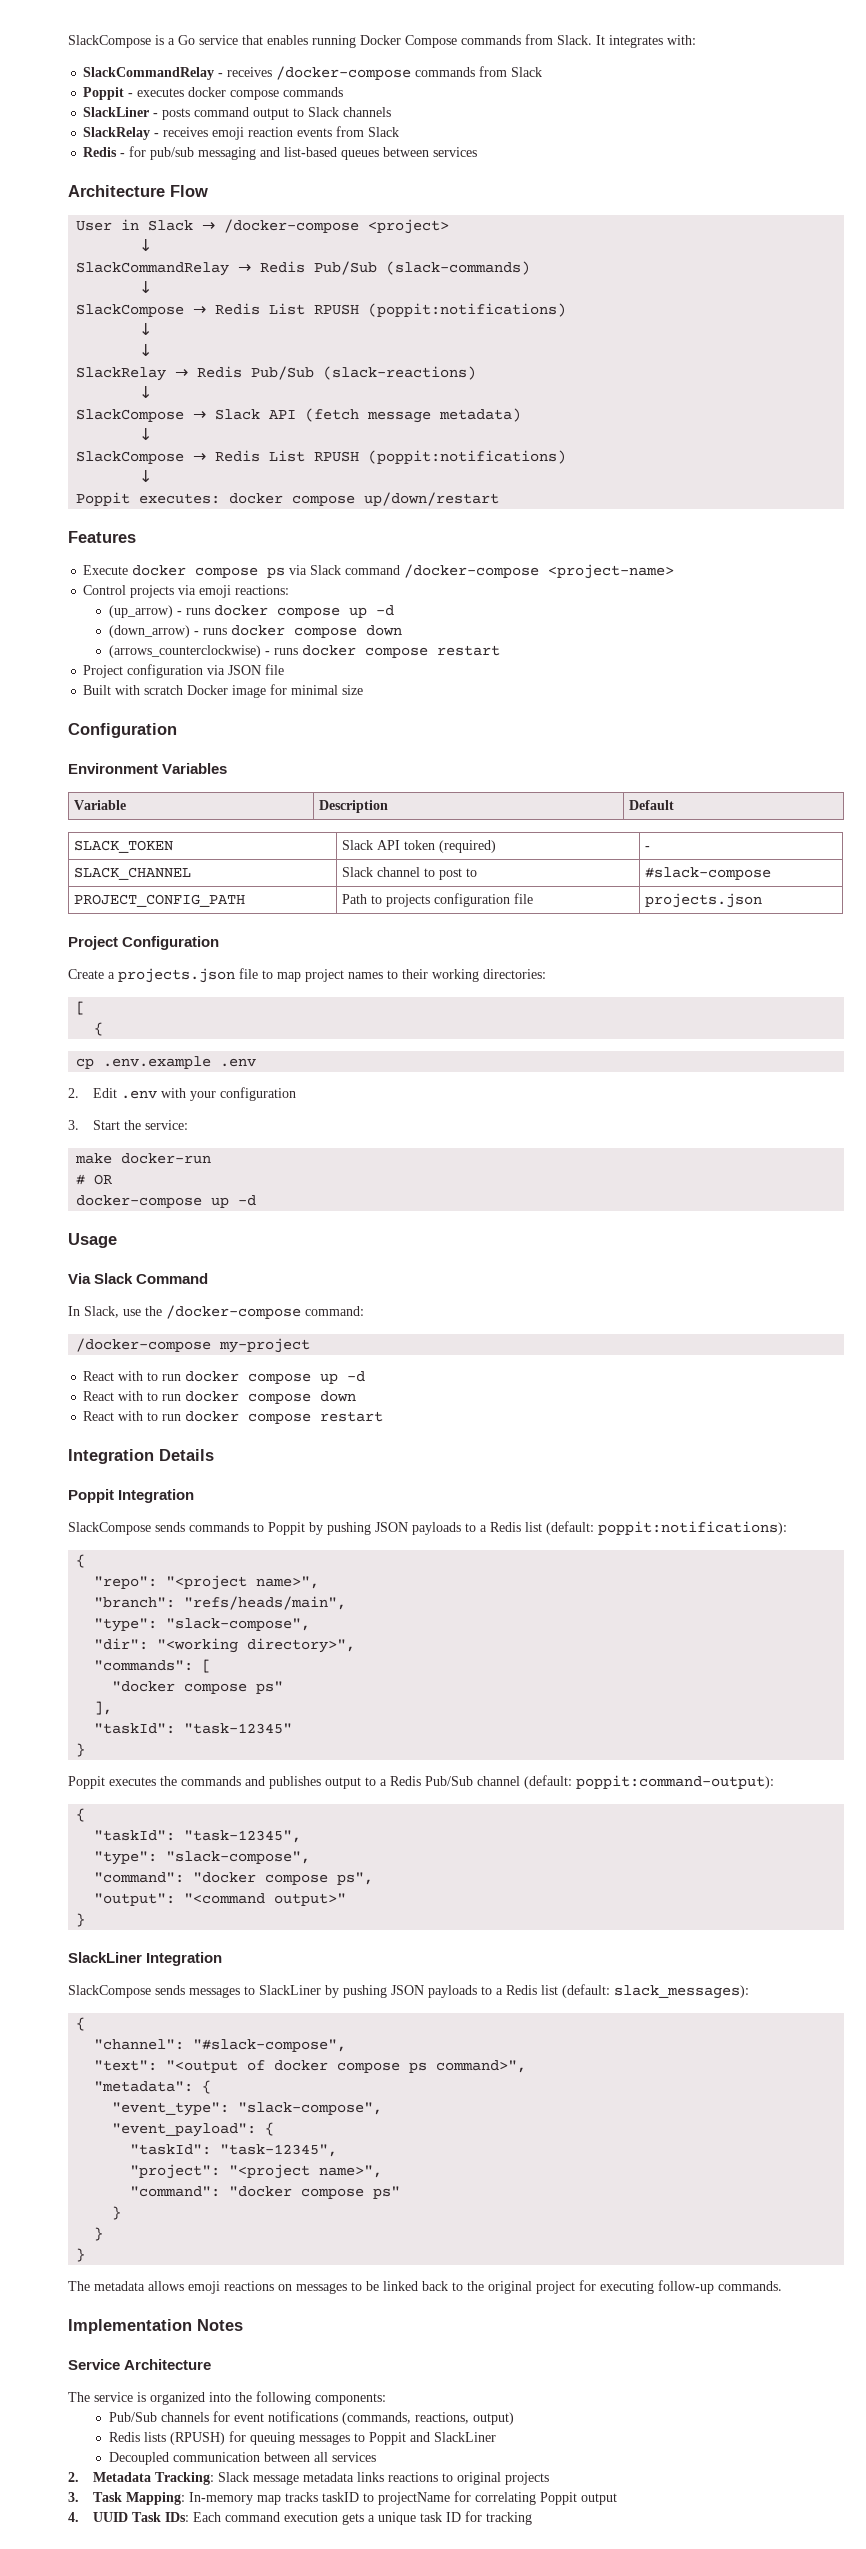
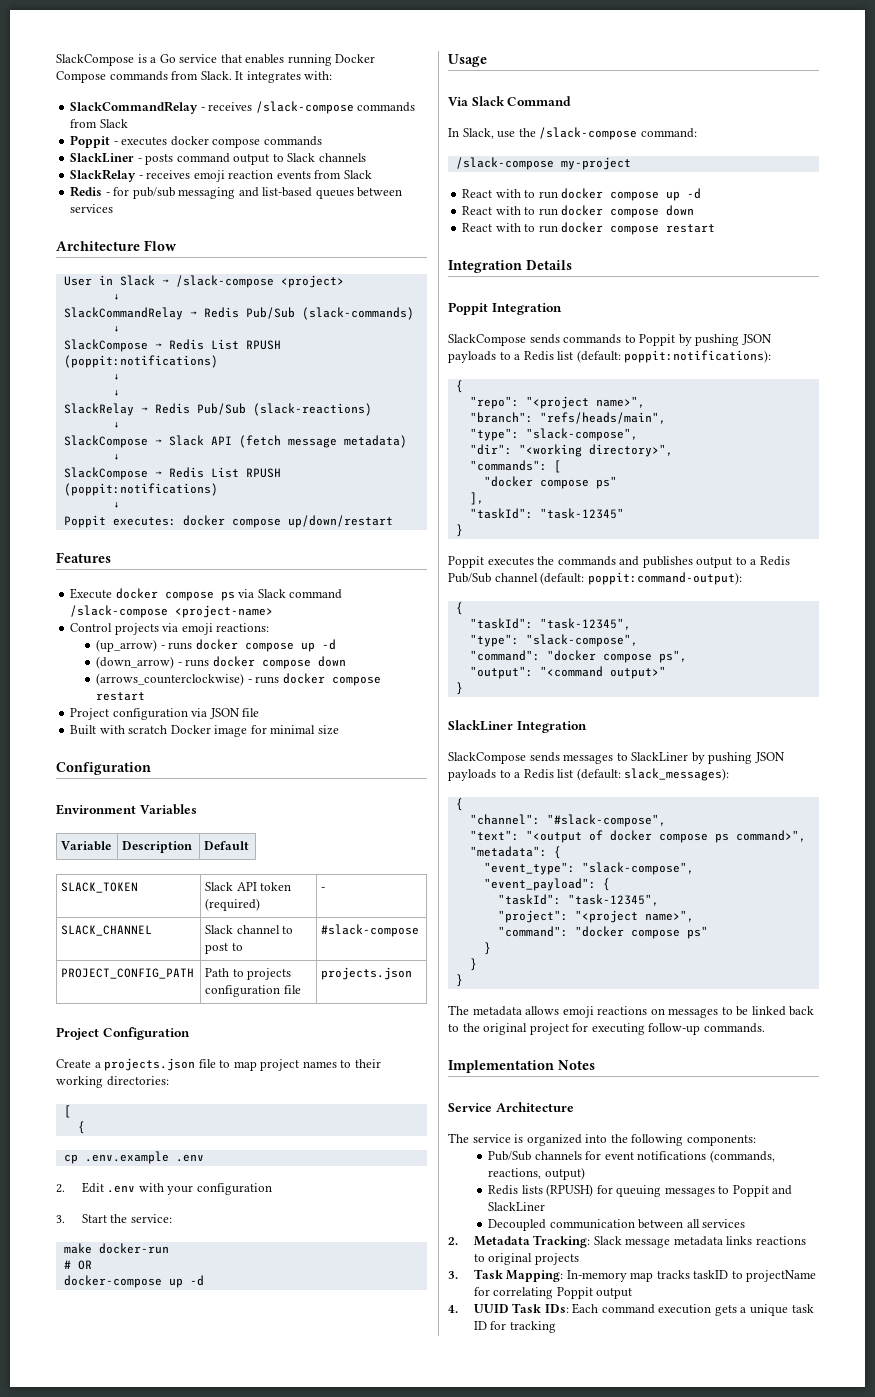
- SlackCommandRelay - receives /docker-compose commands from Slack
+ SlackCommandRelay - receives /slack-compose commands from Slack
- User in Slack → /docker-compose <project>
+ User in Slack → /slack-compose <project>
- Execute docker compose ps via Slack command /docker-compose <project-name>
+ Execute docker compose ps via Slack command /slack-compose <project-name>
- In Slack, use the /docker-compose command:
+ In Slack, use the /slack-compose command:
- /docker-compose my-project
+ /slack-compose my-project

